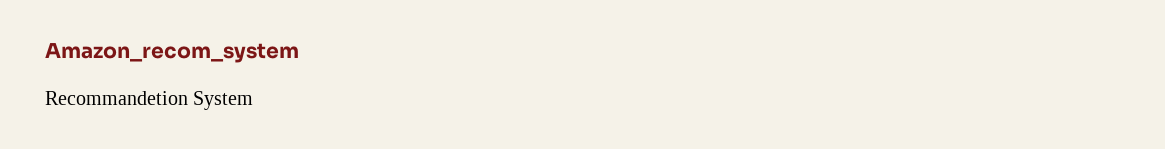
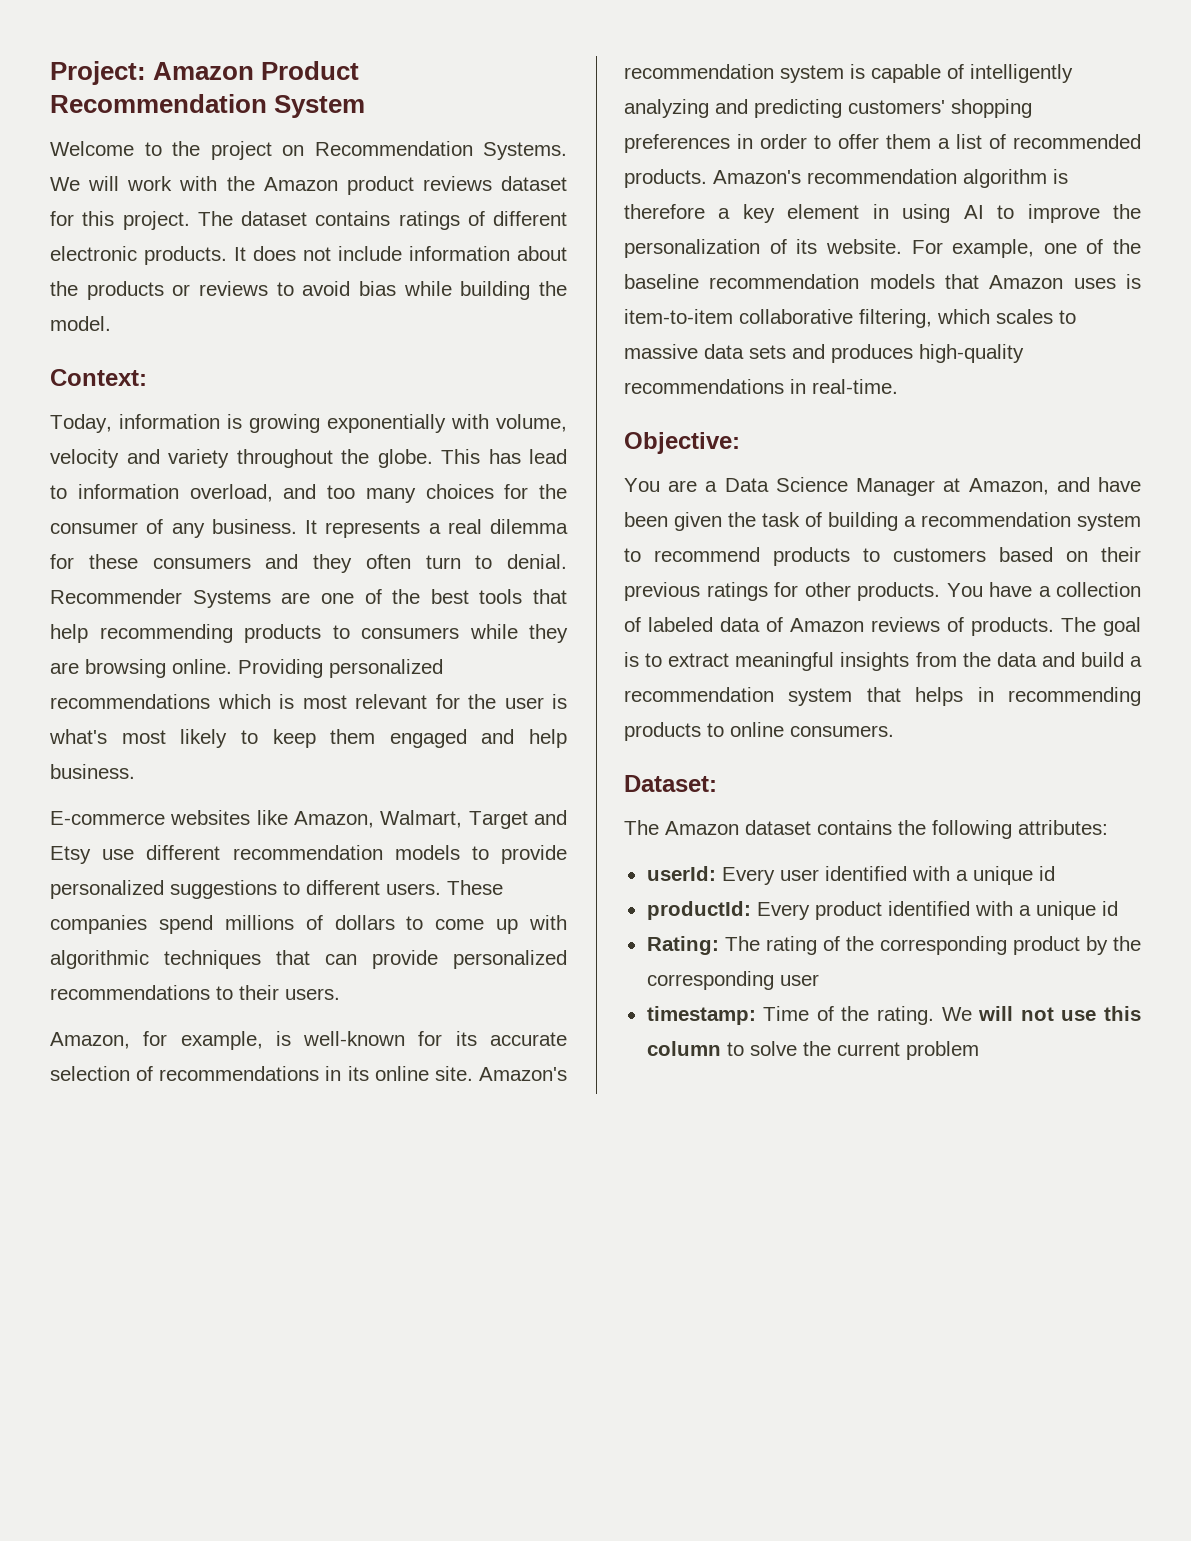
- Amazon_recom_system
- Recommandetion System
+ Project: Amazon Product Recommendation System
+ Welcome to the project on Recommendation Systems. We will work with the Amazon product reviews dataset for this project. The dataset contains ratings of different electronic products. It does not include information about the products or reviews to avoid bias while building the model.
+ Context:
+ Today, information is growing exponentially with volume, velocity and variety throughout the globe. This has lead to information overload, and too many choices for the consumer of any business. It represents a real dilemma for these consumers and they often turn to denial. Recommender Systems are one of the best tools that help recommending products to consumers while they are browsing online. Providing personalized recommendations which is most relevant for the user is what's most likely to keep them engaged and help business.
+ E-commerce websites like Amazon, Walmart, Target and Etsy use different recommendation models to provide personalized suggestions to different users. These companies spend millions of dollars to come up with algorithmic techniques that can provide personalized recommendations to their users.
+ Amazon, for example, is well-known for its accurate selection of recommendations in its online site. Amazon's recommendation system is capable of intelligently analyzing and predicting customers' shopping preferences in order to offer them a list of recommended products. Amazon's recommendation algorithm is therefore a key element in using AI to improve the personalization of its website. For example, one of the baseline recommendation models that Amazon uses is item-to-item collaborative filtering, which scales to massive data sets and produces high-quality recommendations in real-time.
+ Objective:
+ You are a Data Science Manager at Amazon, and have been given the task of building a recommendation system to recommend products to customers based on their previous ratings for other products. You have a collection of labeled data of Amazon reviews of products. The goal is to extract meaningful insights from the data and build a recommendation system that helps in recommending products to online consumers.
+ Dataset:
+ The Amazon dataset contains the following attributes:
+ userId: Every user identified with a unique id
+ productId: Every product identified with a unique id
+ Rating: The rating of the corresponding product by the corresponding user
+ timestamp: Time of the rating. We will not use this column to solve the current problem

